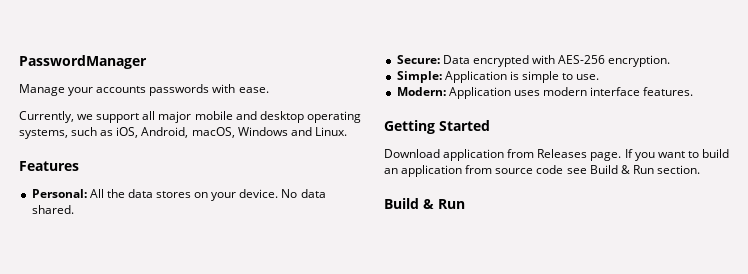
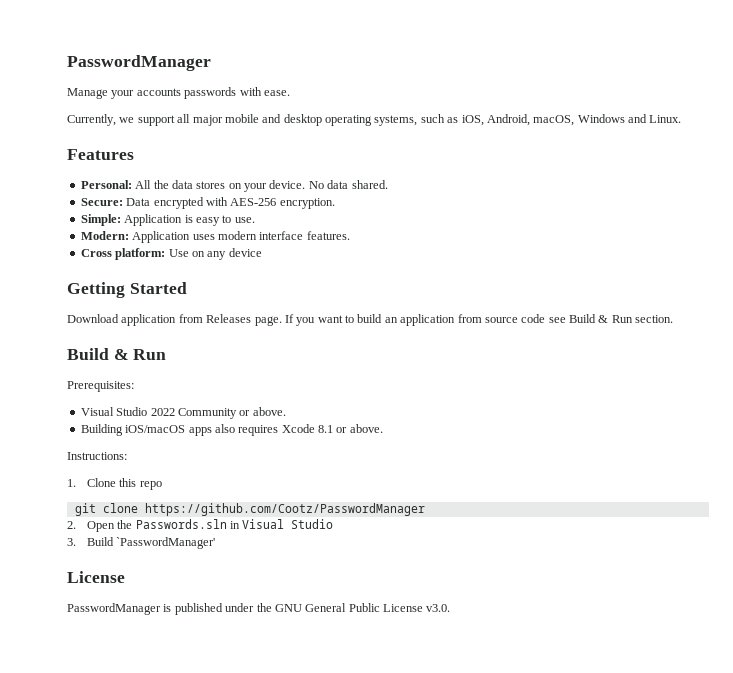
- Simple: Application is simple to use.
+ Simple: Application is easy to use.
+ Cross platform: Use on any device
+ Prerequisites:
+ Visual Studio 2022 Community or above.
+ Building iOS/macOS apps also requires Xcode 8.1 or above.
+ Instructions:
+ 1. Clone this repo
+ git clone https://github.com/Cootz/PasswordManager
+ 2. Open the Passwords.sln in Visual Studio
+ 3. Build `PasswordManager'
+ License
+ PasswordManager is published under the GNU General Public License v3.0.

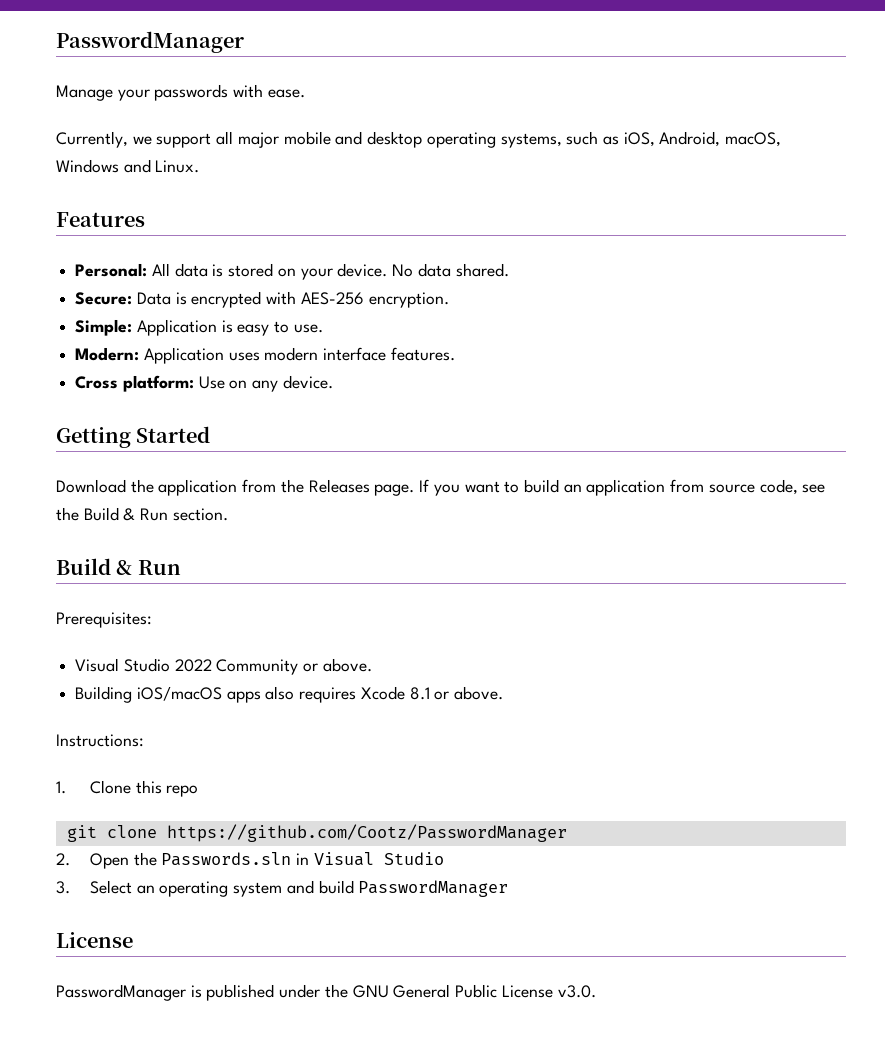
- Manage your accounts passwords with ease.
+ Manage your passwords with ease.
- Personal: All the data stores on your device.
+ Personal: All data is stored on your device.
- Secure: Data encrypted with AES-256 encryption.
+ Secure: Data is encrypted with AES-256 encryption.
- Cross platform: Use on any device
+ Cross platform: Use on any device.
- Download application from Releases page.
+ Download the application from the Releases page.
- If you want to build an application from source code see Build & Run section.
+ If you want to build an application from source code, see the Build & Run section.
- 3. Build `PasswordManager'
+ 3. Select an operating system and build PasswordManager

